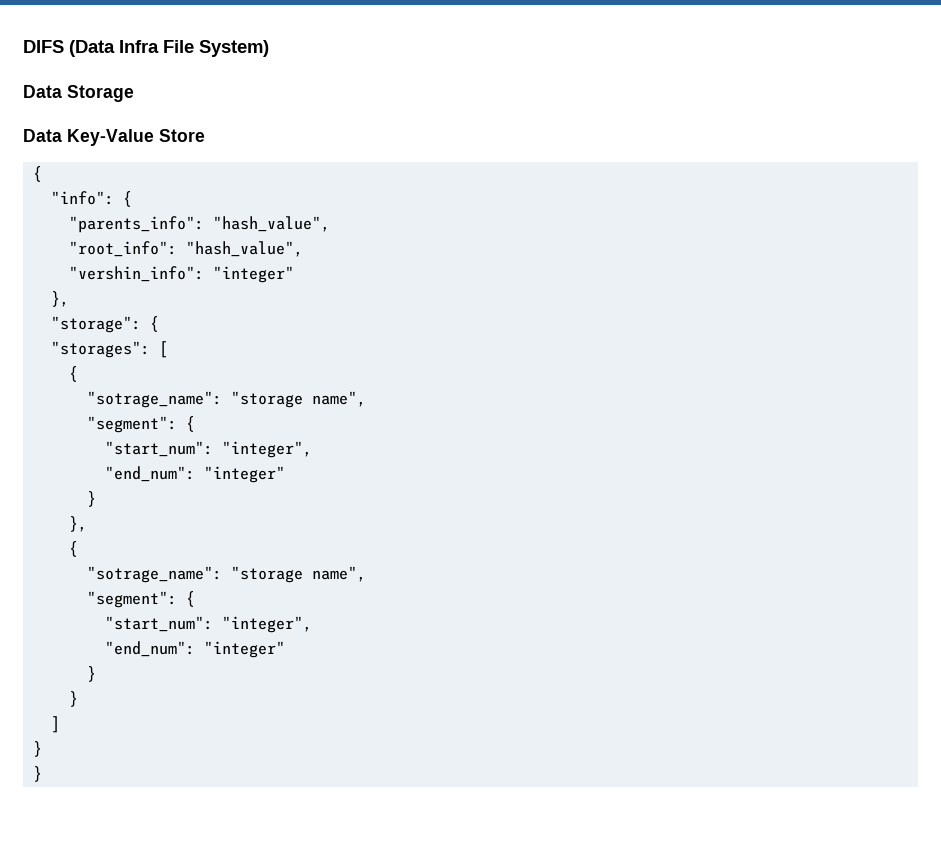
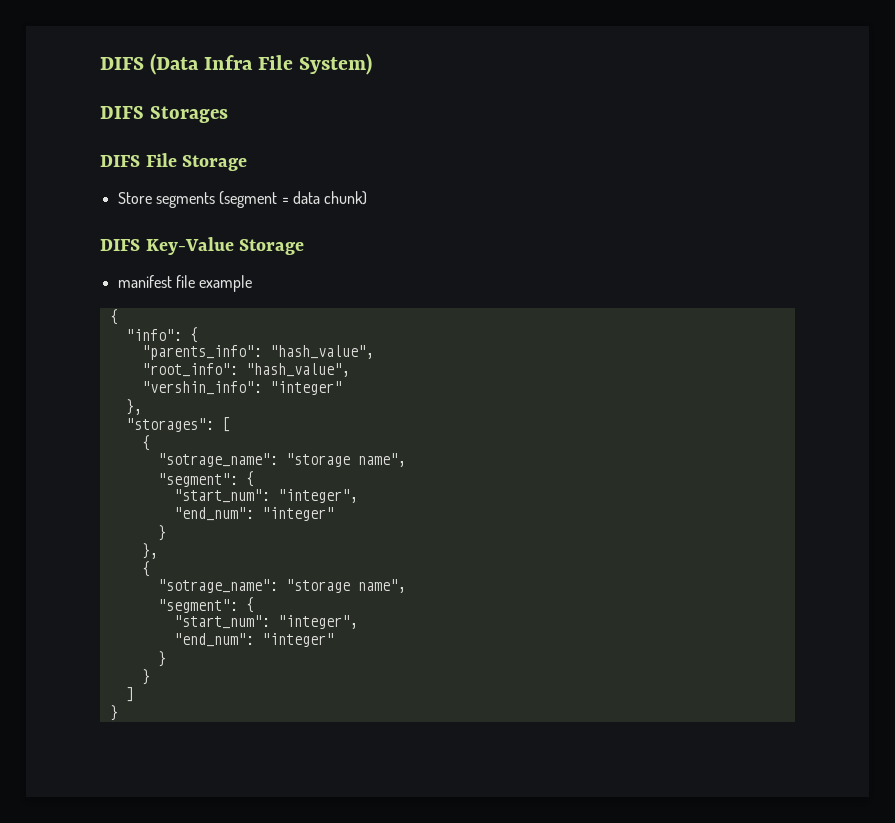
- Data Storage
- Data Key-Value Store
+ DIFS Storages
+ DIFS File Storage
+ Store segments (segment = data chunk)
+ DIFS Key-Value Storage
+ manifest file example
- "storage": {
  ]
- }

